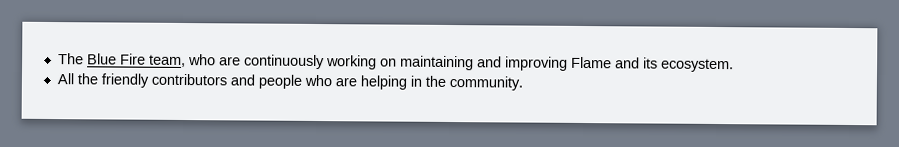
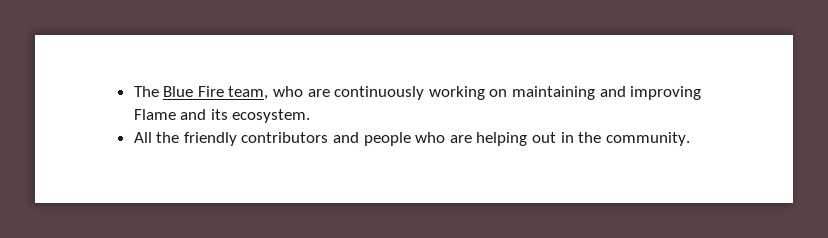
- All the friendly contributors and people who are helping in the community.
+ All the friendly contributors and people who are helping out in the community.

